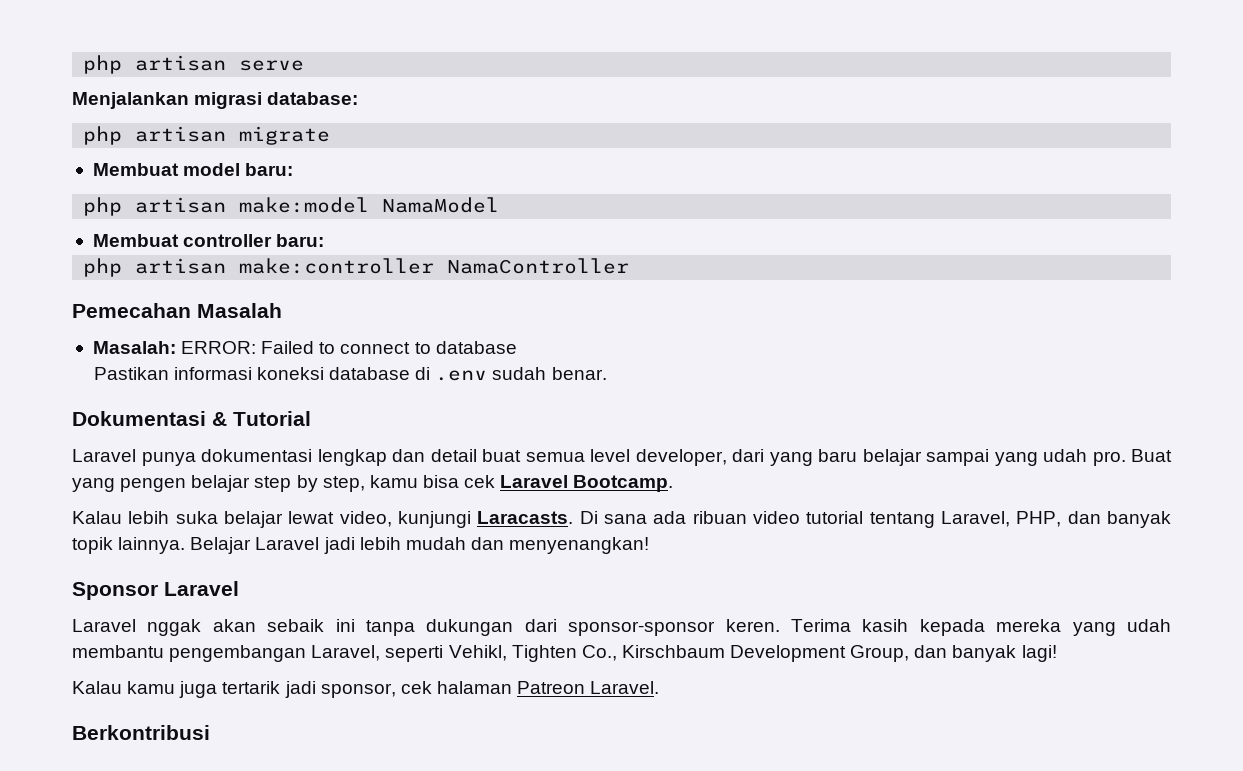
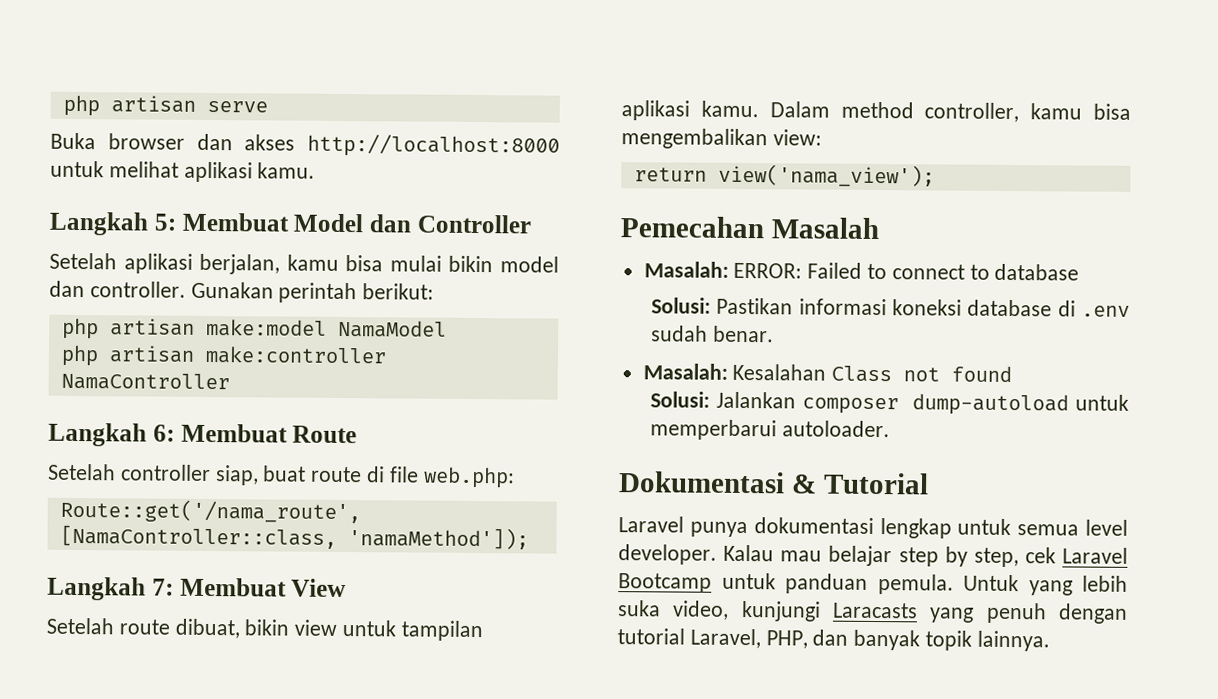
- Menjalankan migrasi database:
- php artisan migrate
- Membuat model baru:
+ Buka browser dan akses http://localhost:8000 untuk melihat aplikasi kamu.
+ Langkah 5: Membuat Model dan Controller
+ Setelah aplikasi berjalan, kamu bisa mulai bikin model dan controller. Gunakan perintah berikut:
- Membuat controller baru:
+ Langkah 6: Membuat Route
+ Setelah controller siap, buat route di file web.php:
+ Route::get('/nama_route', [NamaController::class, 'namaMethod']);
+ Langkah 7: Membuat View
+ Setelah route dibuat, bikin view untuk tampilan aplikasi kamu. Dalam method controller, kamu bisa mengembalikan view:
+ return view('nama_view');
- Pastikan informasi koneksi database di .env sudah benar.
+ Solusi: Pastikan informasi koneksi database di .env sudah benar.
+ Masalah: Kesalahan Class not found
+ Solusi: Jalankan composer dump-autoload untuk memperbarui autoloader.
- Laravel punya dokumentasi lengkap dan detail buat semua level developer, dari yang baru belajar sampai yang udah pro. Buat yang pengen belajar step by step, kamu bisa cek Laravel Bootcamp.
- Kalau lebih suka belajar lewat video, kunjungi Laracasts. Di sana ada ribuan video tutorial tentang Laravel, PHP, dan banyak topik lainnya. Belajar Laravel jadi lebih mudah dan menyenangkan!
- Sponsor Laravel
- Laravel nggak akan sebaik ini tanpa dukungan dari sponsor-sponsor keren. Terima kasih kepada mereka yang udah membantu pengembangan Laravel, seperti Vehikl, Tighten Co., Kirschbaum Development Group, dan banyak lagi!
- Kalau kamu juga tertarik jadi sponsor, cek halaman Patreon Laravel.
- Berkontribusi
+ Laravel punya dokumentasi lengkap untuk semua level developer. Kalau mau belajar step by step, cek Laravel Bootcamp untuk panduan pemula. Untuk yang lebih suka video, kunjungi Laracasts yang penuh dengan tutorial Laravel, PHP, dan banyak topik lainnya.

